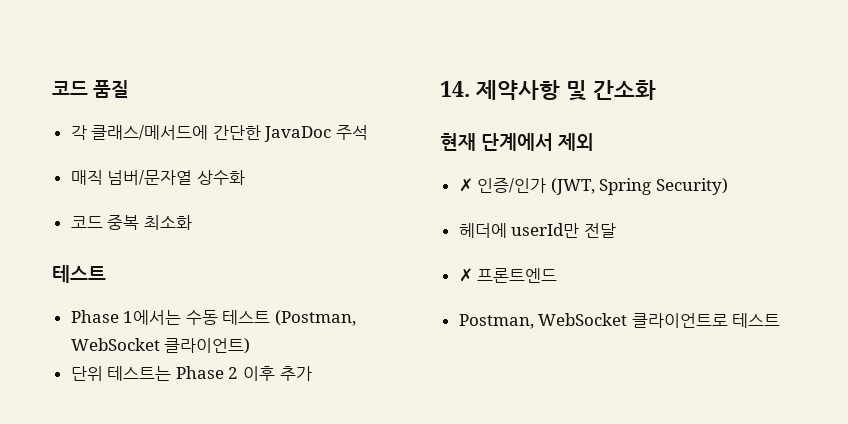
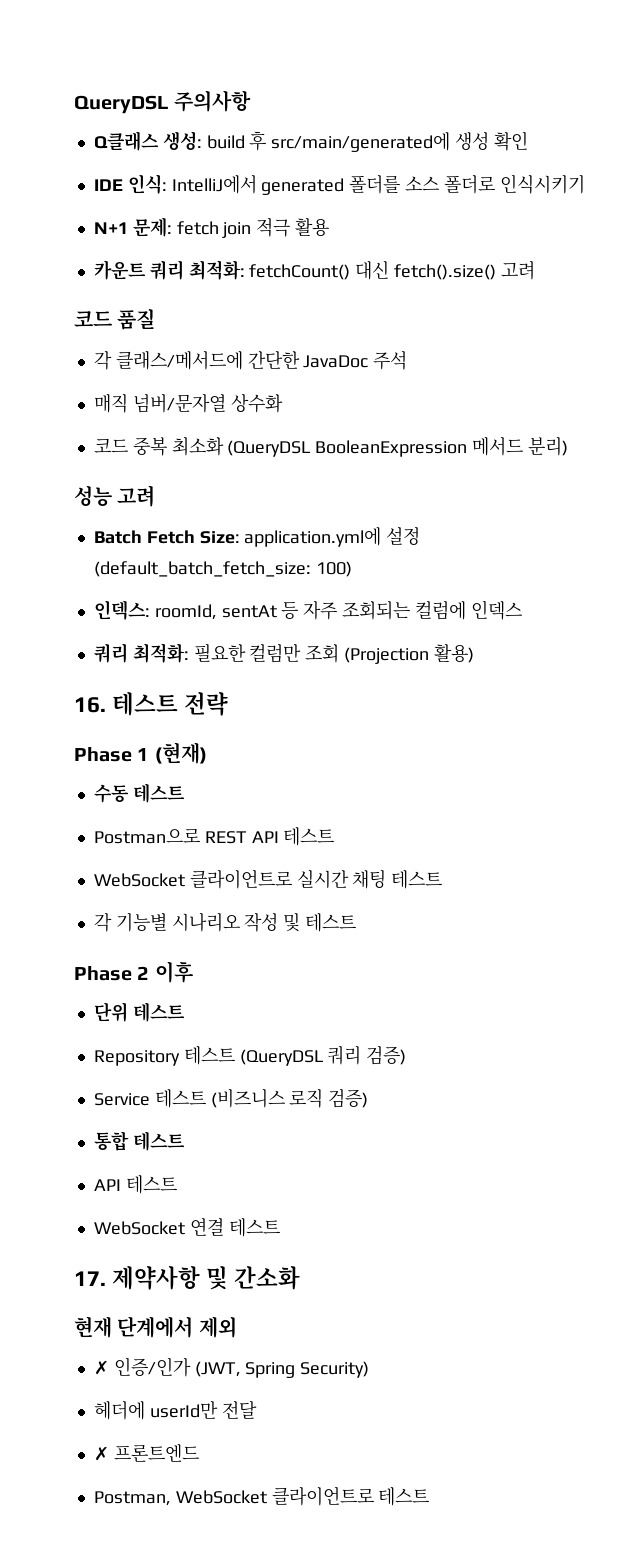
+ QueryDSL 주의사항
+ Q클래스 생성: build 후 src/main/generated에 생성 확인
+ IDE 인식: IntelliJ에서 generated 폴더를 소스 폴더로 인식시키기
+ N+1 문제: fetch join 적극 활용
+ 카운트 쿼리 최적화: fetchCount() 대신 fetch().size() 고려
- 코드 중복 최소화
- 테스트
- Phase 1에서는 수동 테스트 (Postman, WebSocket 클라이언트)
- 단위 테스트는 Phase 2 이후 추가
- 14. 제약사항 및 간소화
+ 코드 중복 최소화 (QueryDSL BooleanExpression 메서드 분리)
+ 성능 고려
+ Batch Fetch Size: application.yml에 설정 (default_batch_fetch_size: 100)
+ 인덱스: roomId, sentAt 등 자주 조회되는 컬럼에 인덱스
+ 쿼리 최적화: 필요한 컬럼만 조회 (Projection 활용)
+ 16. 테스트 전략
+ Phase 1 (현재)
+ 수동 테스트
+ Postman으로 REST API 테스트
+ WebSocket 클라이언트로 실시간 채팅 테스트
+ 각 기능별 시나리오 작성 및 테스트
+ Phase 2 이후
+ 단위 테스트
+ Repository 테스트 (QueryDSL 쿼리 검증)
+ Service 테스트 (비즈니스 로직 검증)
+ 통합 테스트
+ API 테스트
+ WebSocket 연결 테스트
+ 17. 제약사항 및 간소화

